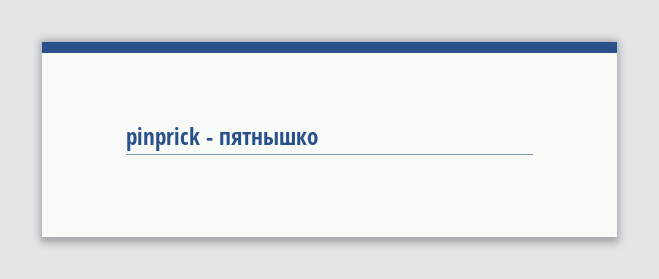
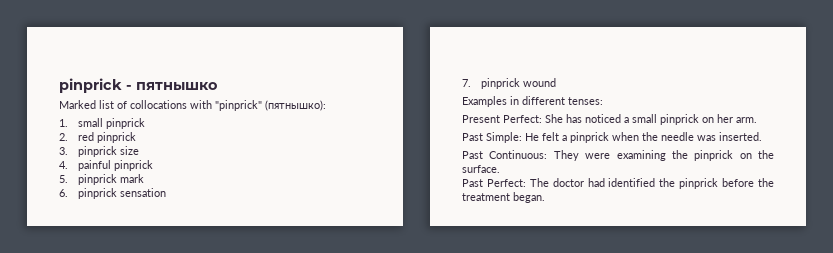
+ Marked list of collocations with "pinprick" (пятнышко):
+ 1. small pinprick
+ 2. red pinprick
+ 3. pinprick size
+ 4. painful pinprick
+ 5. pinprick mark
+ 6. pinprick sensation
+ 7. pinprick wound
+ Examples in different tenses:
+ Present Perfect: She has noticed a small pinprick on her arm.
+ Past Simple: He felt a pinprick when the needle was inserted.
+ Past Continuous: They were examining the pinprick on the surface.
+ Past Perfect: The doctor had identified the pinprick before the treatment began.

